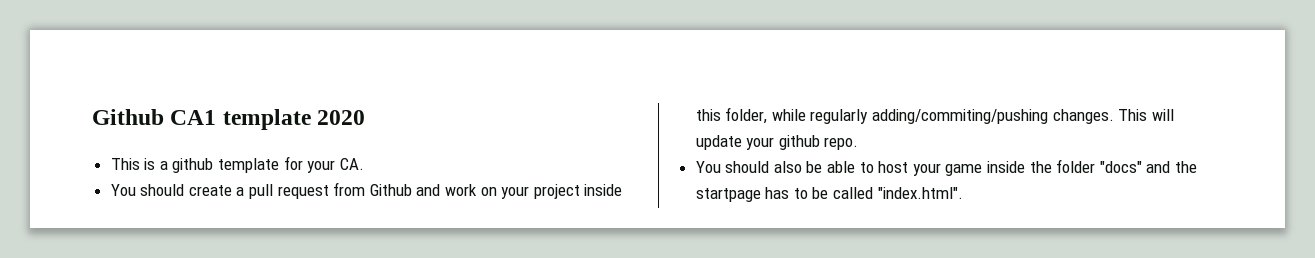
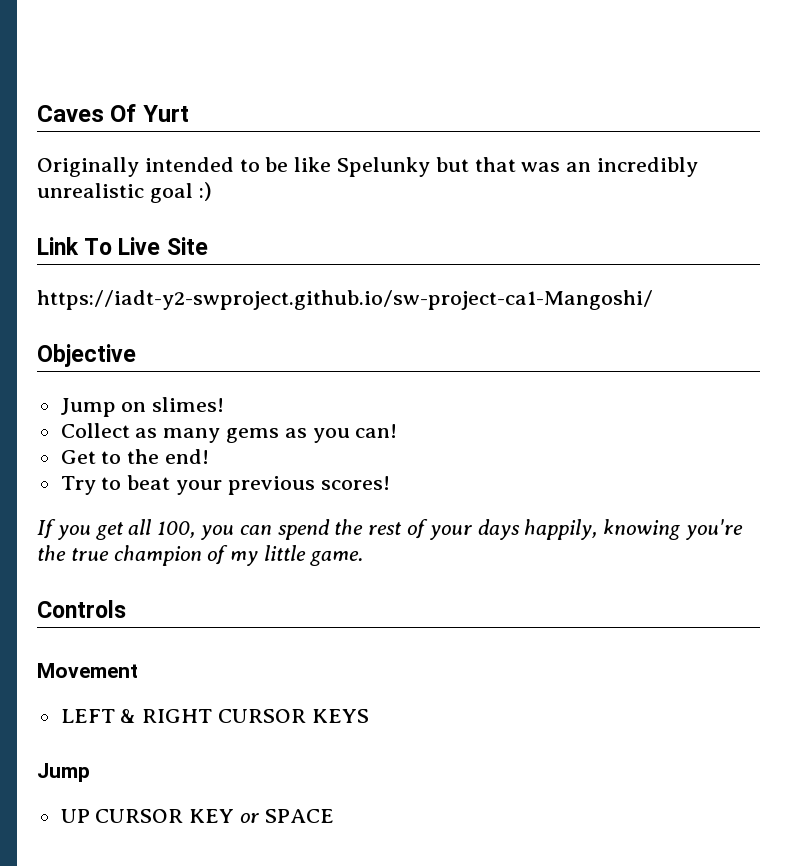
- Github CA1 template 2020
- This is a github template for your CA.
- You should create a pull request from Github and work on your project inside this folder, while regularly adding/commiting/pushing changes. This will update your github repo.
- You should also be able to host your game inside the folder "docs" and the startpage has to be called "index.html".
+ Caves Of Yurt
+ Originally intended to be like Spelunky but that was an incredibly unrealistic goal :)
+ Link To Live Site
+ https://iadt-y2-swproject.github.io/sw-project-ca1-Mangoshi/
+ Objective
+ Jump on slimes!
+ Collect as many gems as you can!
+ Get to the end!
+ Try to beat your previous scores!
+ If you get all 100, you can spend the rest of your days happily, knowing you're the true champion of my little game.
+ Controls
+ Movement
+ LEFT & RIGHT CURSOR KEYS
+ Jump
+ UP CURSOR KEY or SPACE

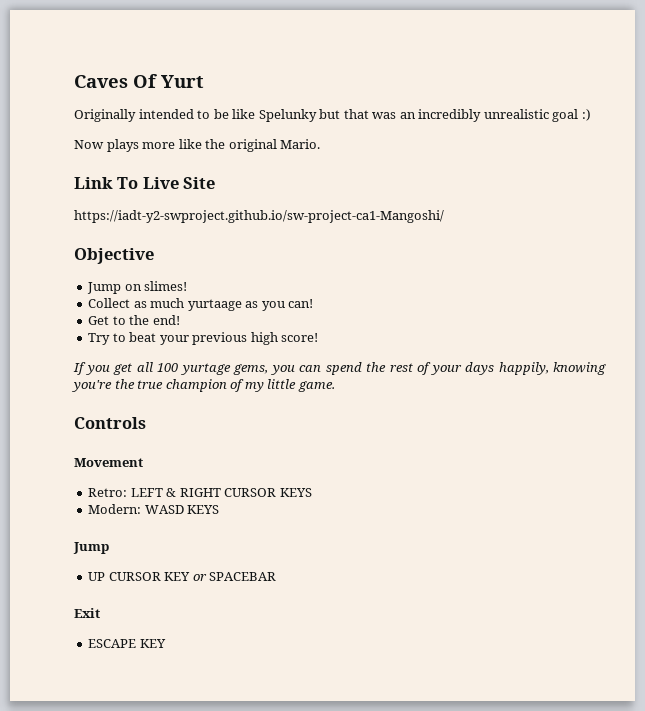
+ Now plays more like the original Mario.
- Collect as many gems as you can!
+ Collect as much yurtaage as you can!
- Try to beat your previous scores!
+ Try to beat your previous high score!
- If you get all 100, you can spend the rest of your days happily, knowing you're the true champion of my little game.
+ If you get all 100 yurtage gems, you can spend the rest of your days happily, knowing you're the true champion of my little game.
- LEFT & RIGHT CURSOR KEYS
+ Retro: LEFT & RIGHT CURSOR KEYS
+ Modern: WASD KEYS
- UP CURSOR KEY or SPACE
+ UP CURSOR KEY or SPACEBAR
+ Exit
+ ESCAPE KEY

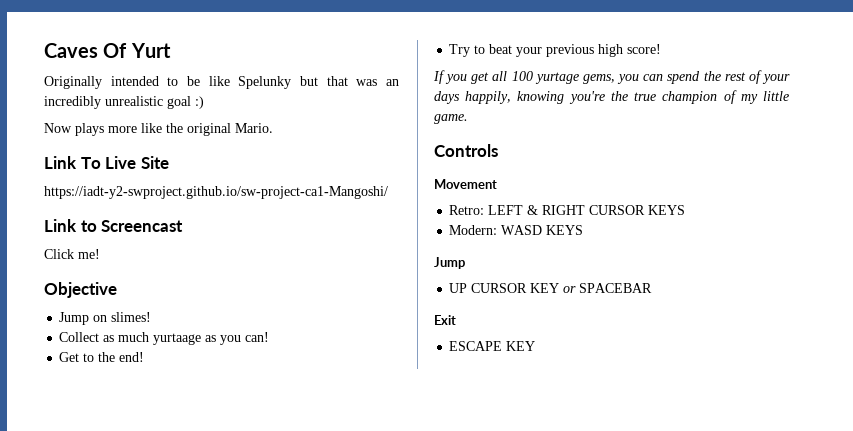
+ Link to Screencast
+ Click me!

